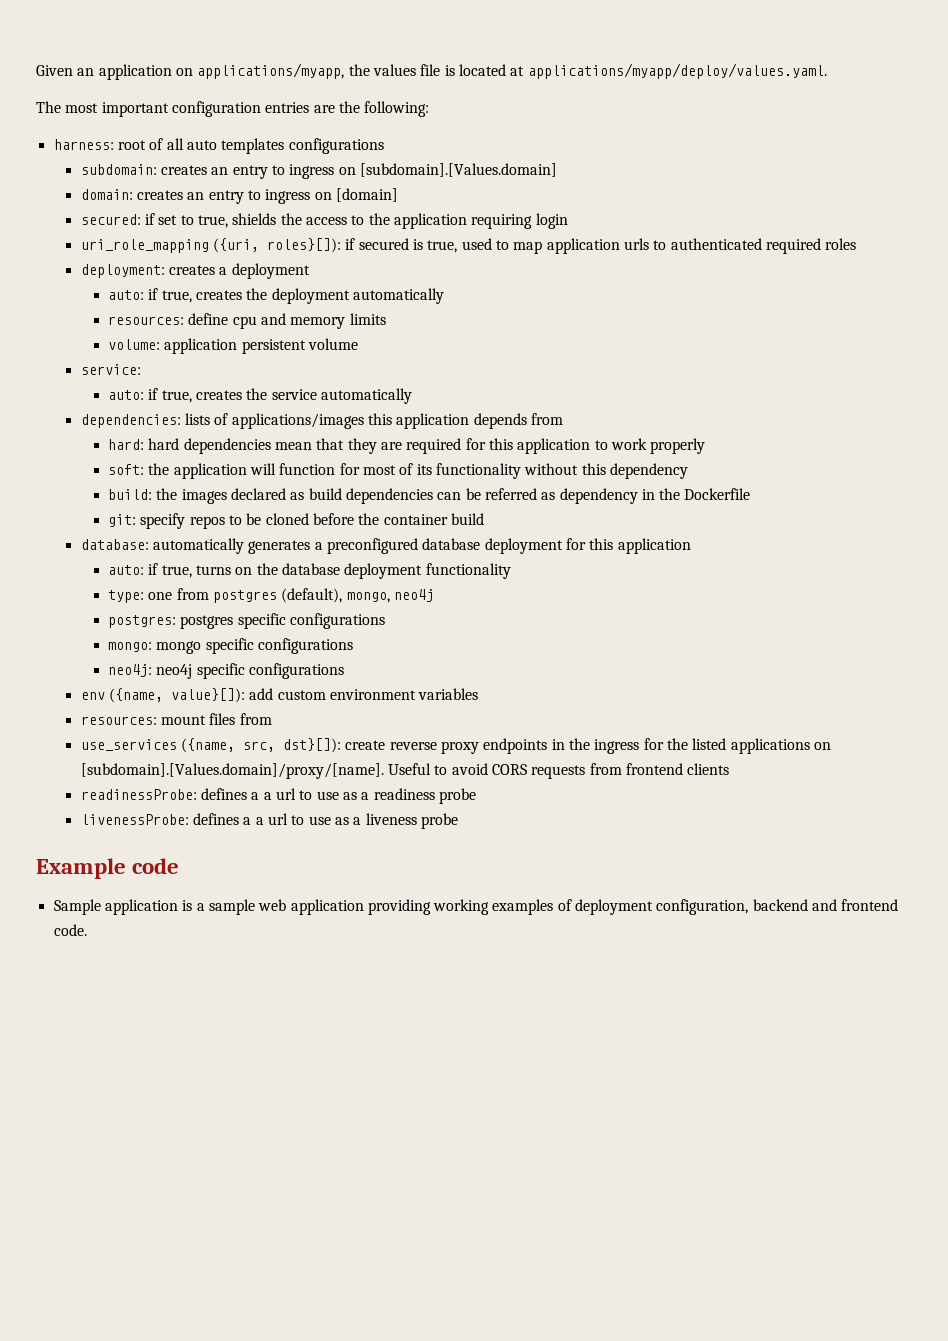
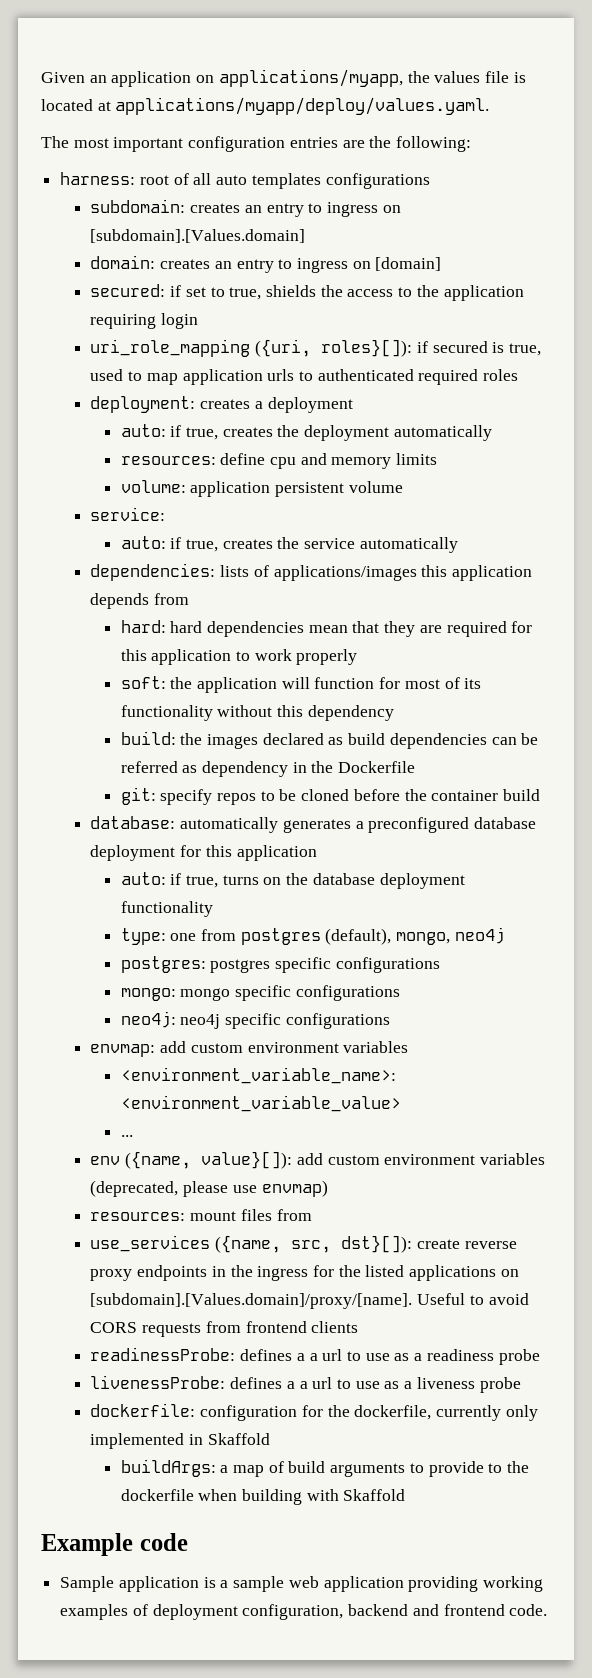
+ envmap: add custom environment variables
+ <environment_variable_name>: <environment_variable_value>
+ ...
- env ({name, value}[]): add custom environment variables
+ env ({name, value}[]): add custom environment variables (deprecated, please use envmap)
+ dockerfile: configuration for the dockerfile, currently only implemented in Skaffold
+ buildArgs: a map of build arguments to provide to the dockerfile when building with Skaffold

